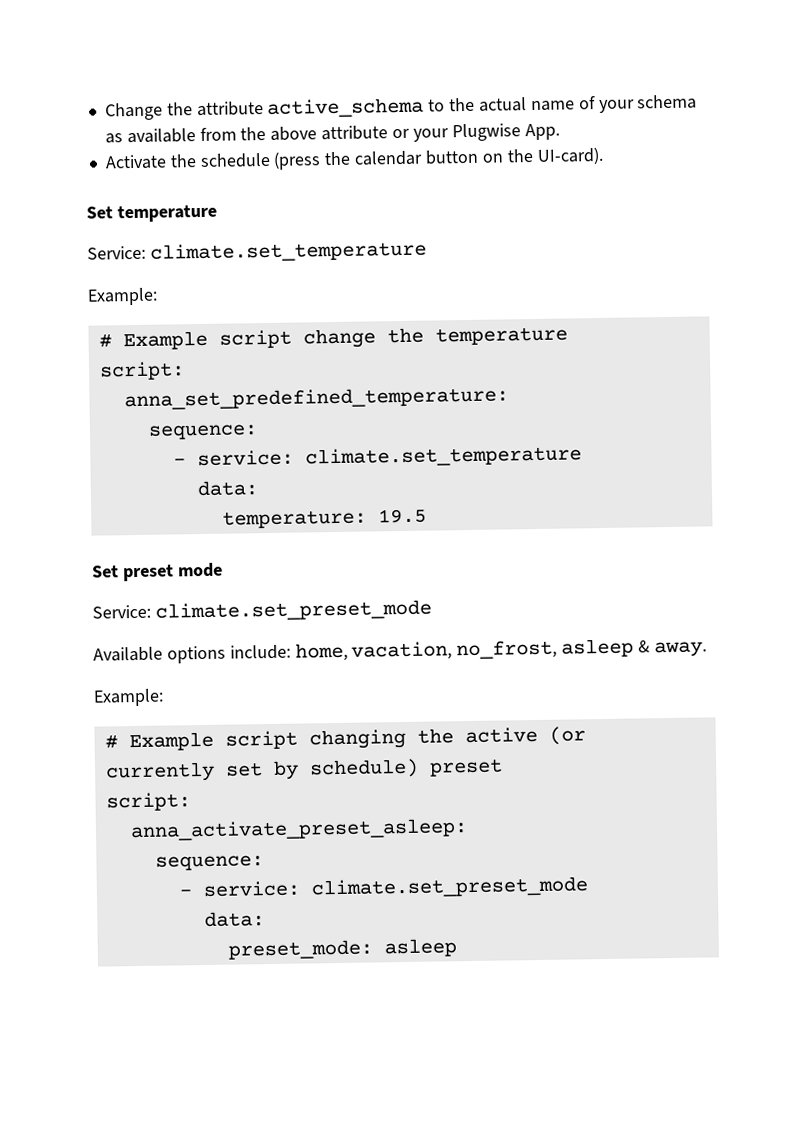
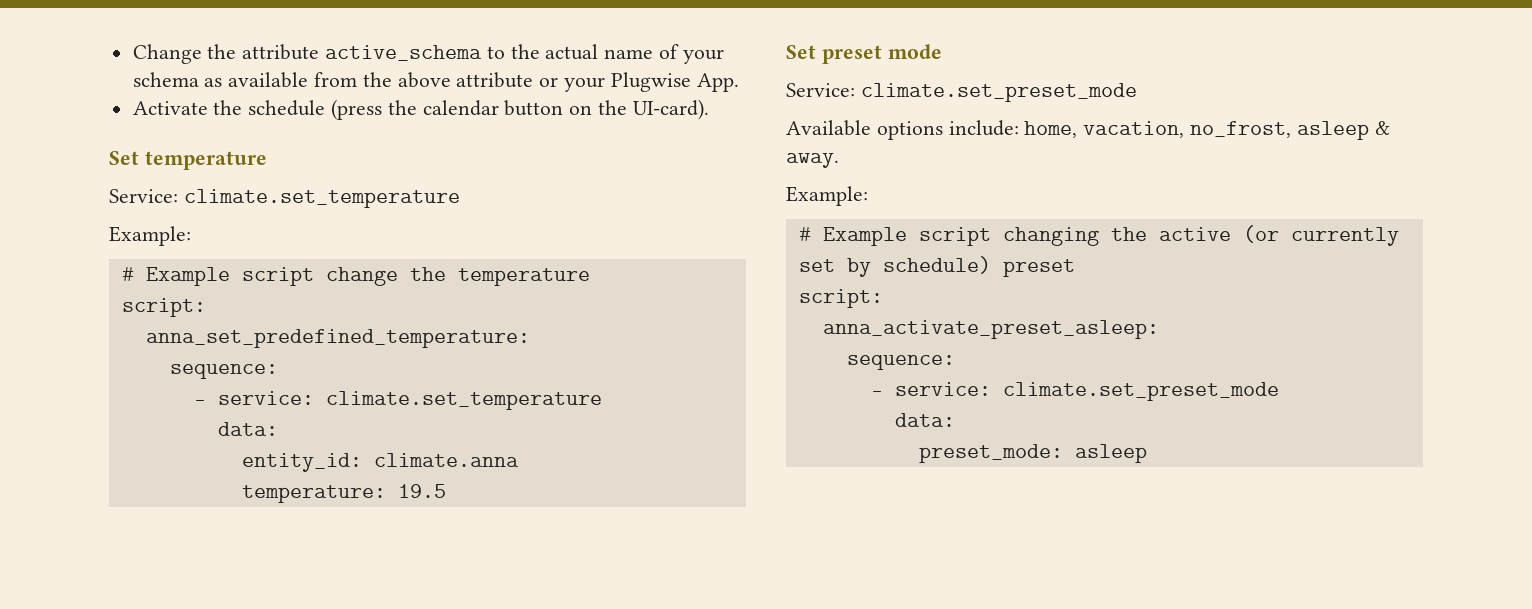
+ entity_id: climate.anna

